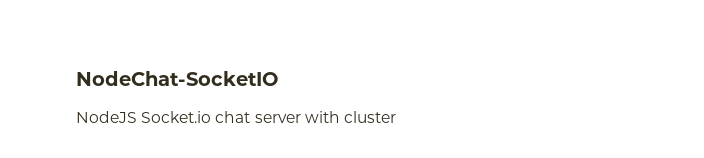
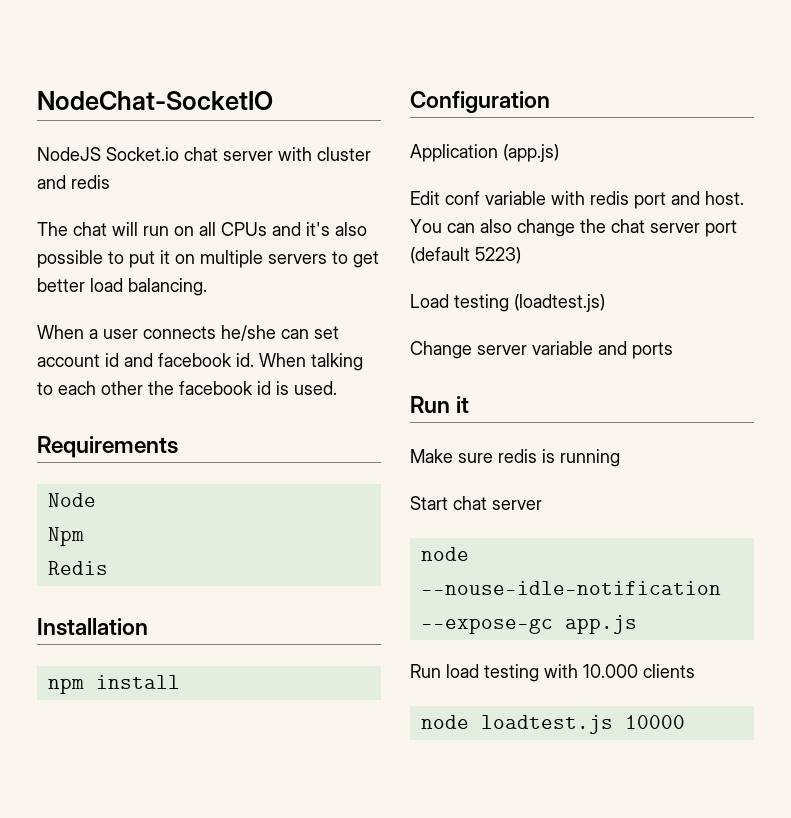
- NodeJS Socket.io chat server with cluster
+ NodeJS Socket.io chat server with cluster and redis
+ The chat will run on all CPUs and it's also possible to put it on multiple servers to get better load balancing.
+ When a user connects he/she can set account id and facebook id. When talking to each other the facebook id is used.
+ Requirements
+ Node
+ Npm
+ Redis
+ Installation
+ npm install
+ Configuration
+ Application (app.js)
+ Edit conf variable with redis port and host. You can also change the chat server port (default 5223)
+ Load testing (loadtest.js)
+ Change server variable and ports
+ Run it
+ Make sure redis is running
+ Start chat server
+ node --nouse-idle-notification --expose-gc app.js
+ Run load testing with 10.000 clients
+ node loadtest.js 10000

